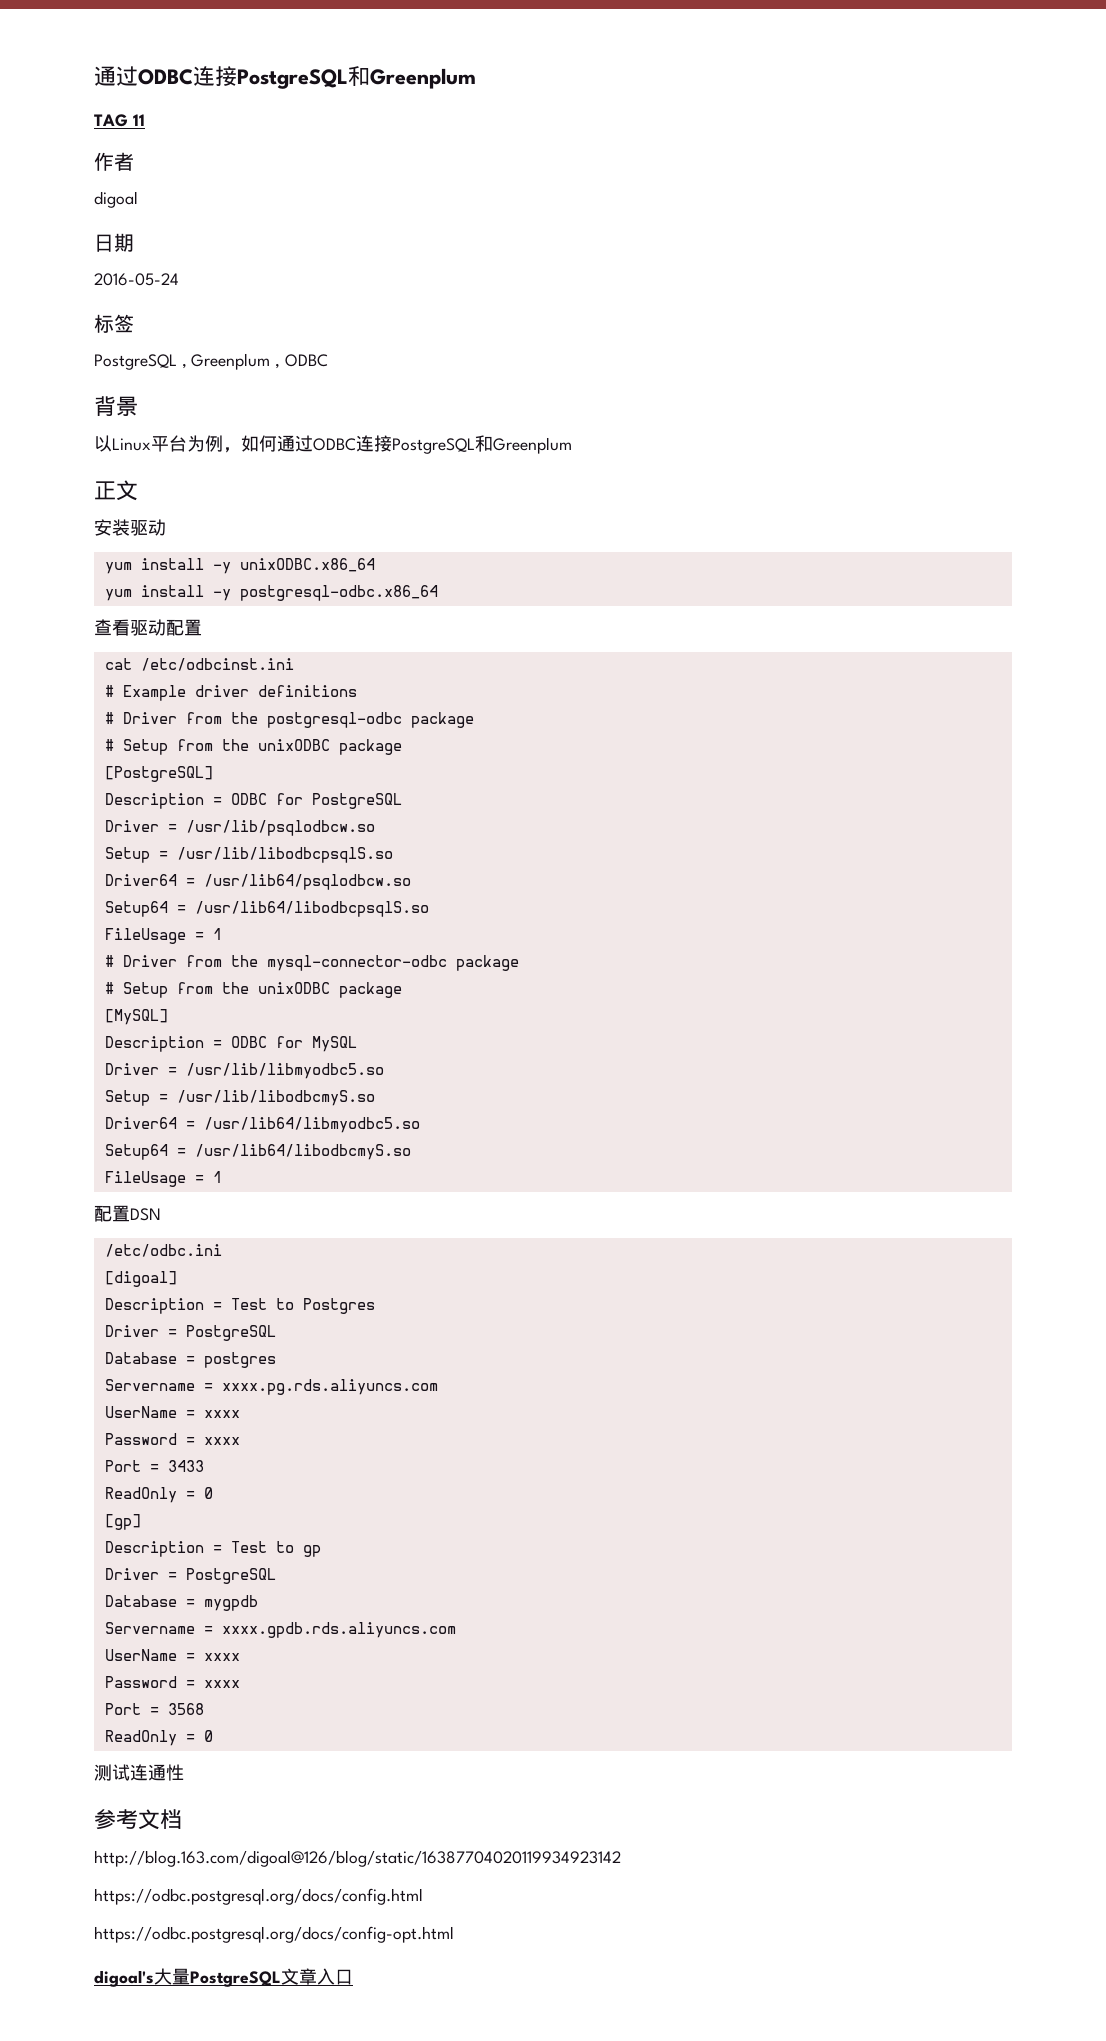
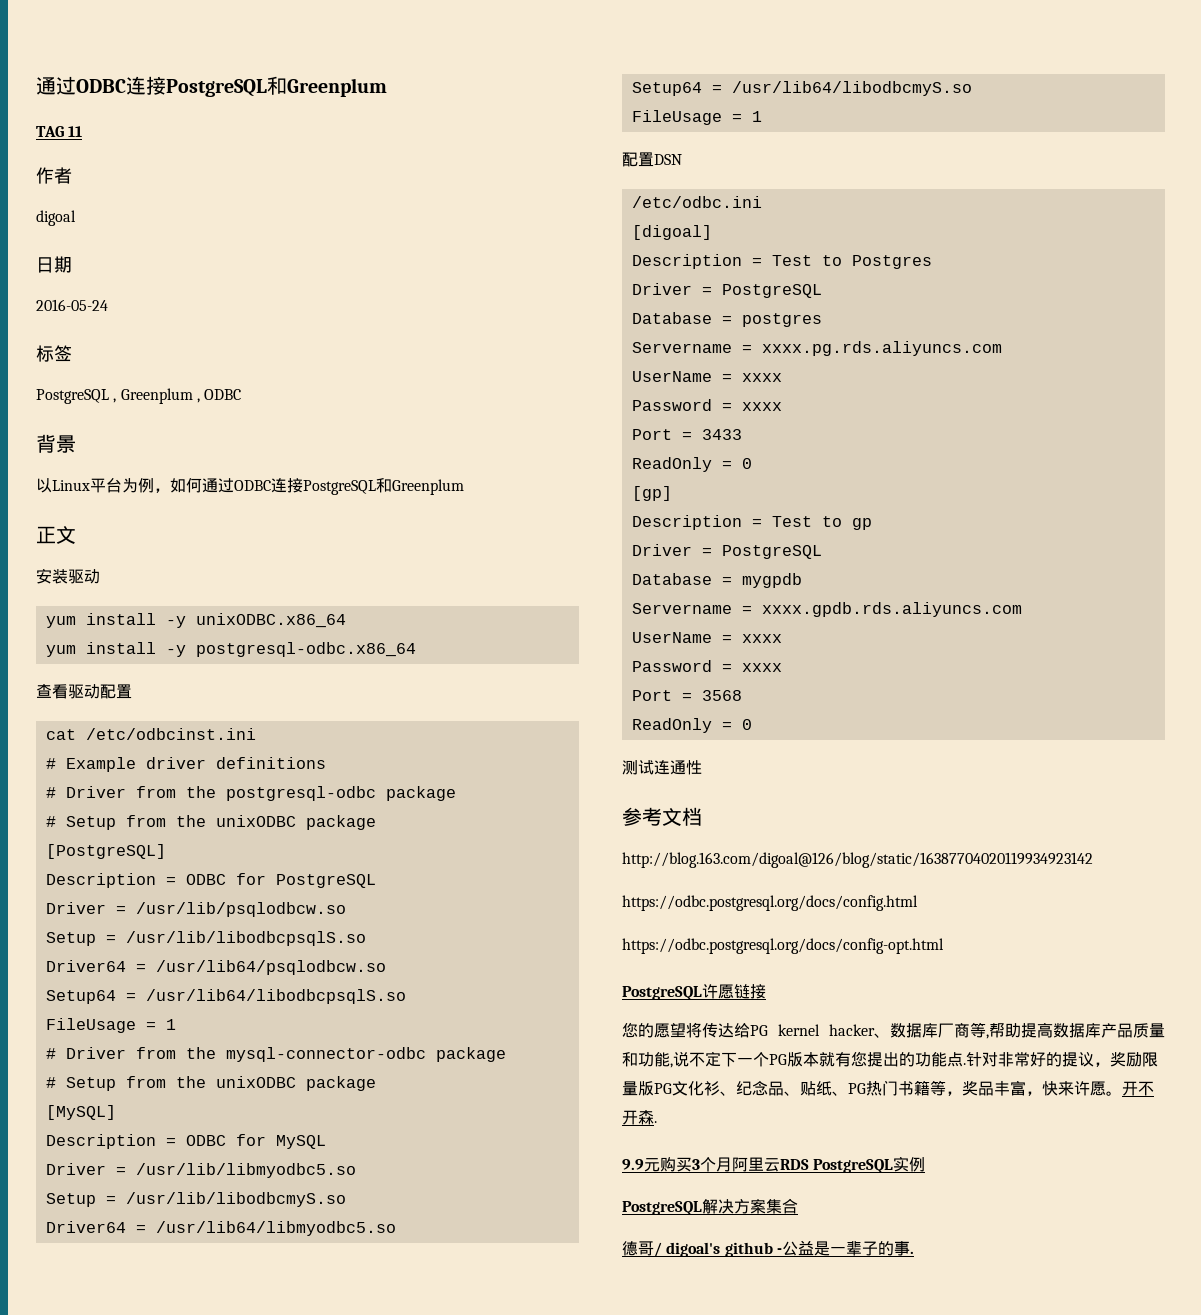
- digoal's大量PostgreSQL文章入口
+ PostgreSQL许愿链接
+ 您的愿望将传达给PG kernel hacker、数据库厂商等,帮助提高数据库产品质量和功能,说不定下一个PG版本就有您提出的功能点.针对非常好的提议，奖励限量版PG文化衫、纪念品、贴纸、PG热门书籍等，奖品丰富，快来许愿。开不开森.
+ 9.9元购买3个月阿里云RDS PostgreSQL实例
+ PostgreSQL解决方案集合
+ 德哥/ digoal's github -公益是一辈子的事.

